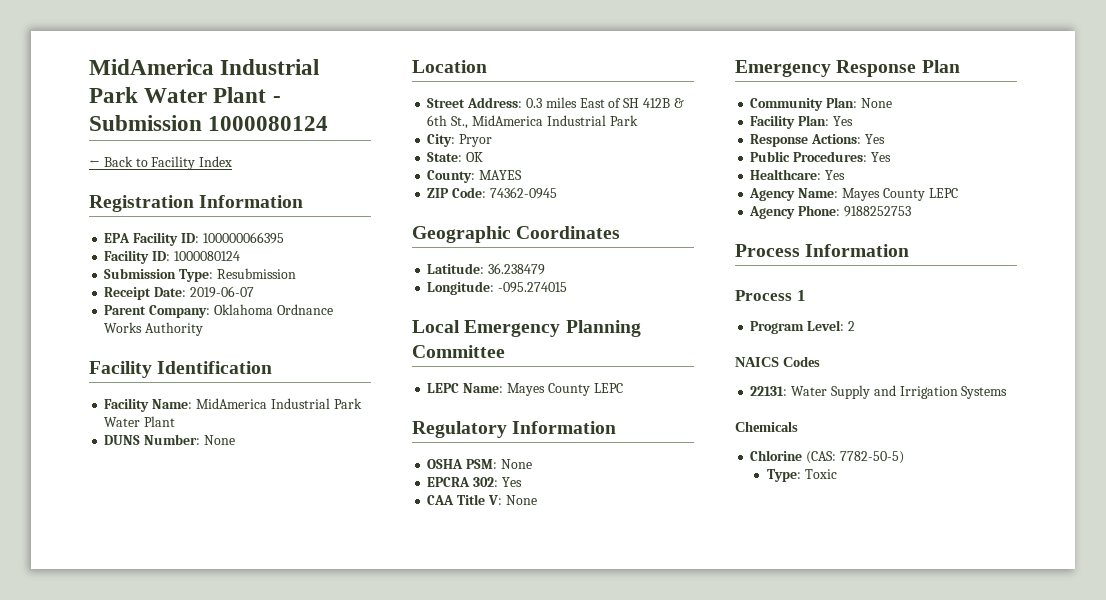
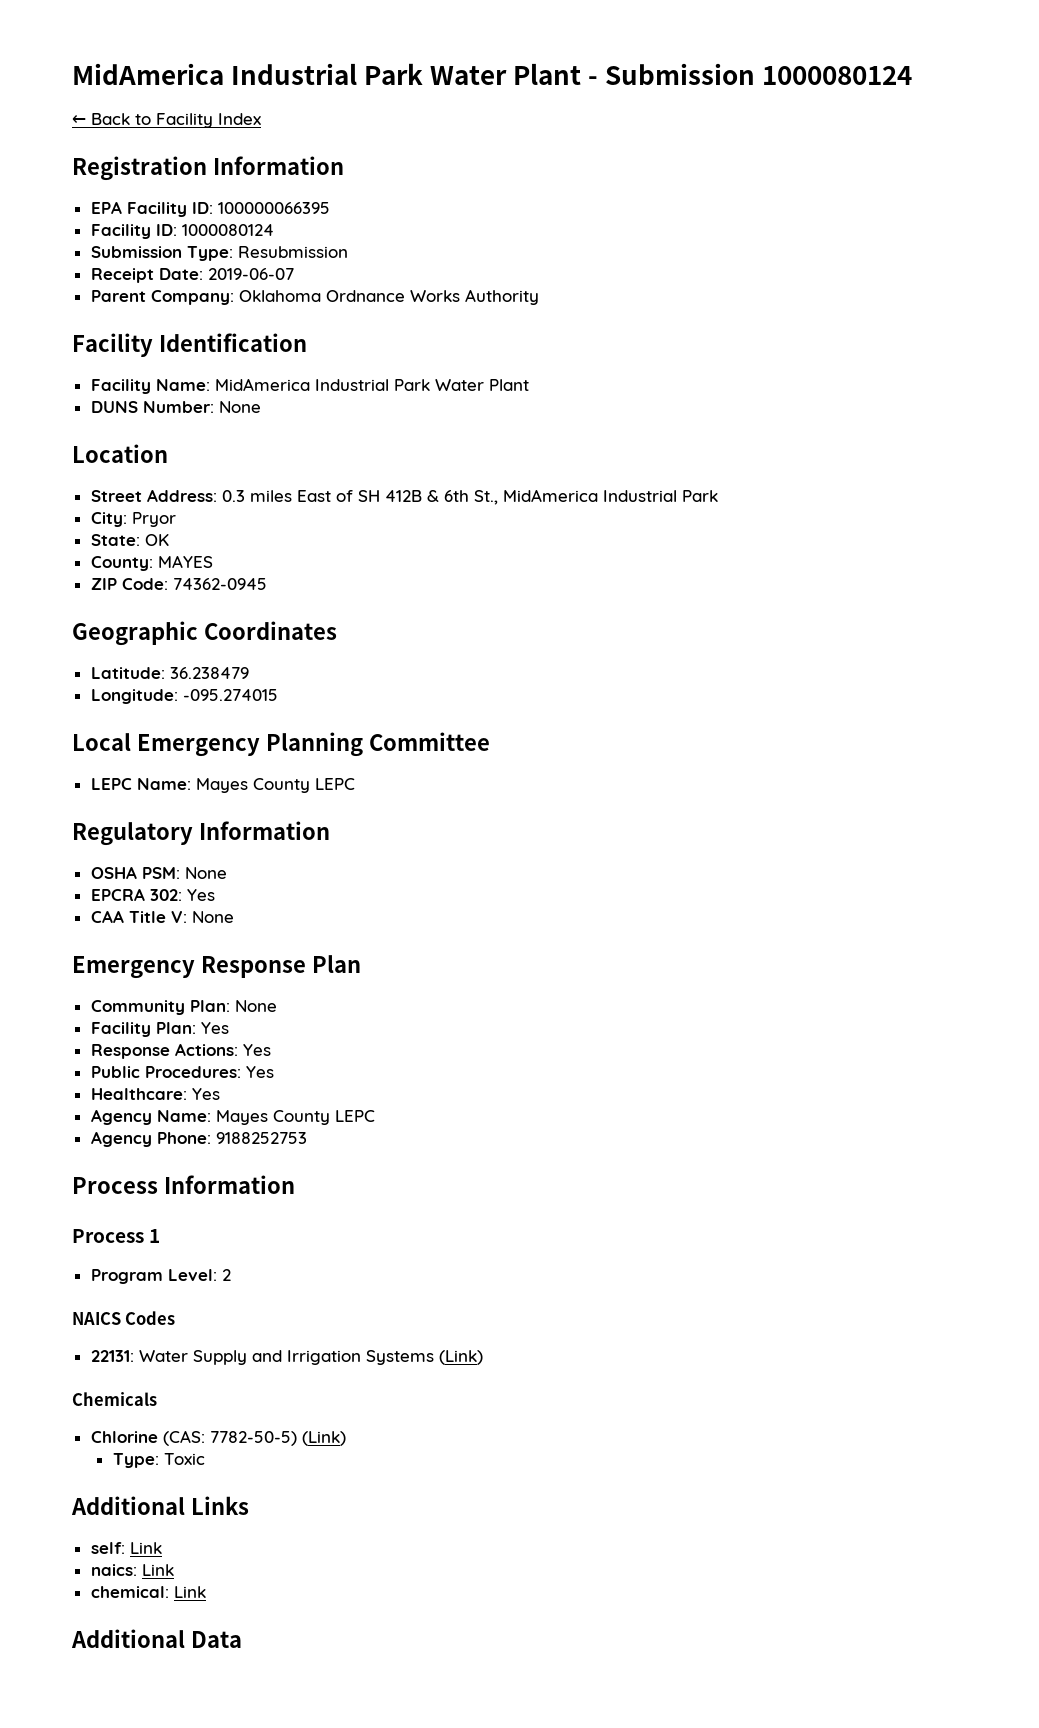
- 22131: Water Supply and Irrigation Systems
+ 22131: Water Supply and Irrigation Systems (Link)
- Chlorine (CAS: 7782-50-5)
+ Chlorine (CAS: 7782-50-5) (Link)
+ Additional Links
+ self: Link
+ naics: Link
+ chemical: Link
+ Additional Data

